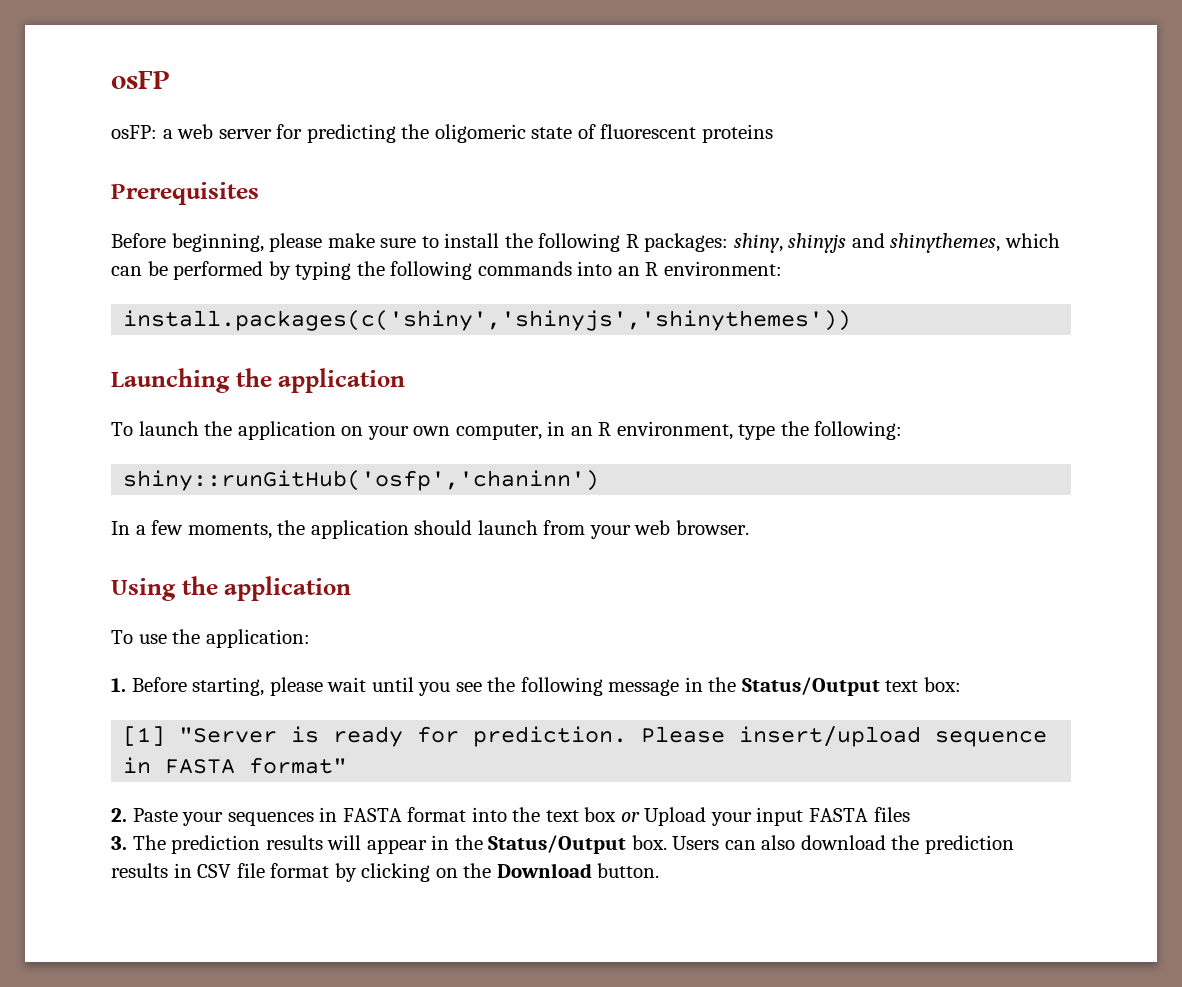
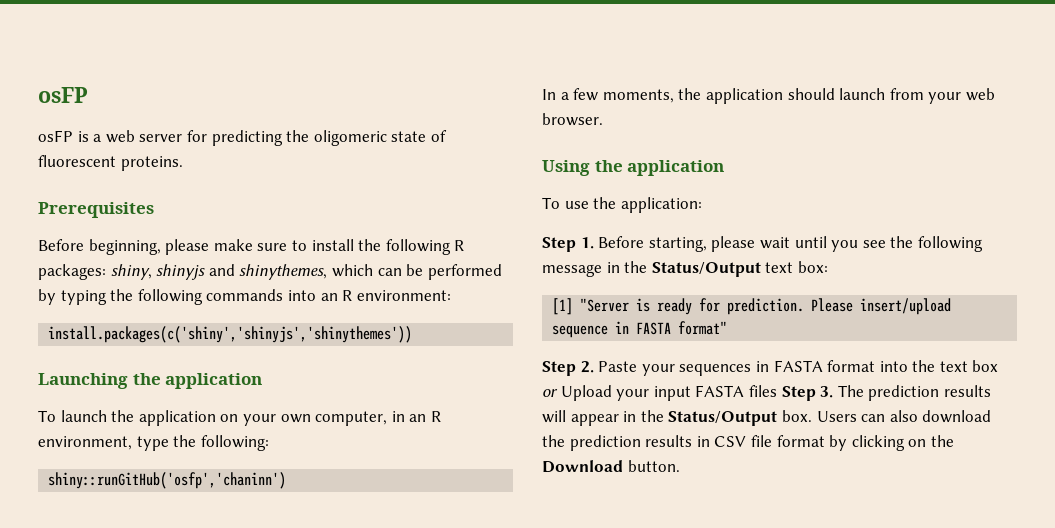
- osFP: a web server for predicting the oligomeric state of fluorescent proteins
+ osFP is a web server for predicting the oligomeric state of fluorescent proteins.
- 1. Before starting, please wait until you see the following message in the Status/Output text box:
+ Step 1. Before starting, please wait until you see the following message in the Status/Output text box:
- 2. Paste your sequences in FASTA format into the text box or Upload your input FASTA files
- 3. The prediction results will appear in the Status/Output box.
+ Step 2. Paste your sequences in FASTA format into the text box or Upload your input FASTA files Step 3. The prediction results will appear in the Status/Output box.

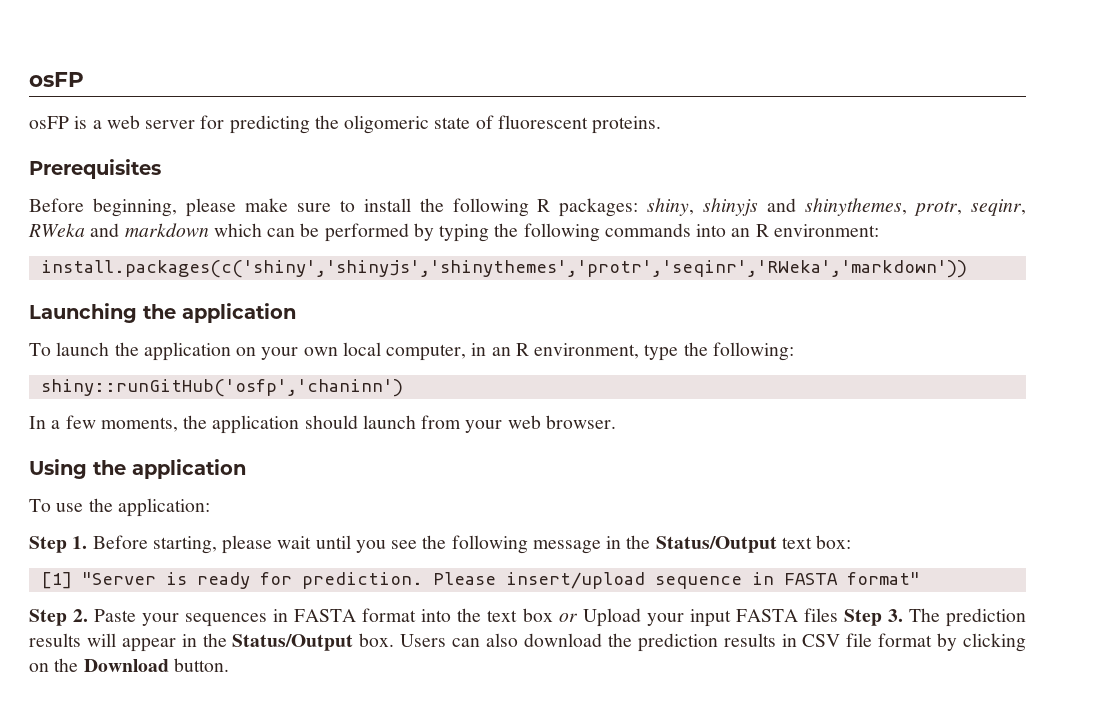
- Before beginning, please make sure to install the following R packages: shiny, shinyjs and shinythemes, which can be performed by typing the following commands into an R environment:
+ Before beginning, please make sure to install the following R packages: shiny, shinyjs and shinythemes, protr, seqinr, RWeka and markdown which can be performed by typing the following commands into an R environment:
- install.packages(c('shiny','shinyjs','shinythemes'))
+ install.packages(c('shiny','shinyjs','shinythemes','protr','seqinr','RWeka','markdown'))
- To launch the application on your own computer, in an R environment, type the following:
+ To launch the application on your own local computer, in an R environment, type the following:

